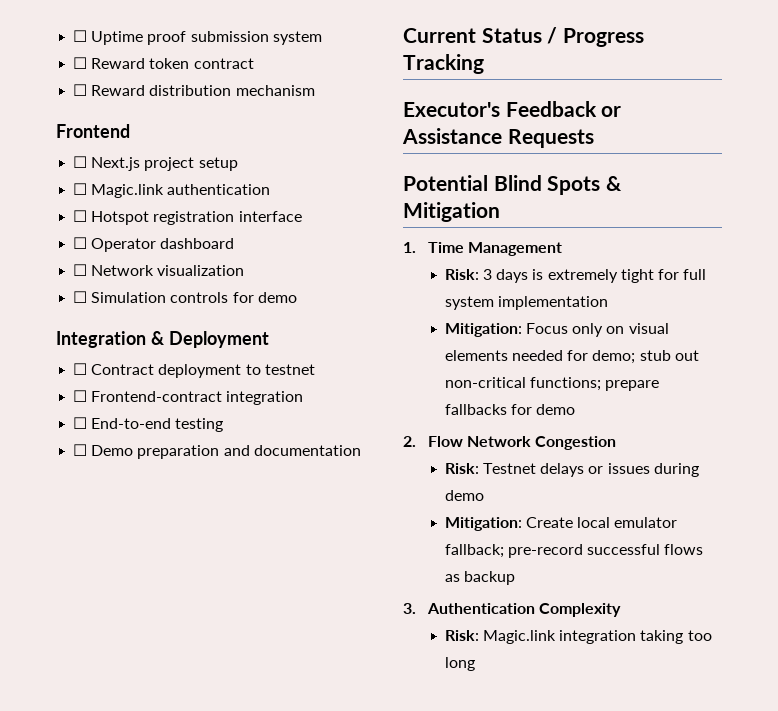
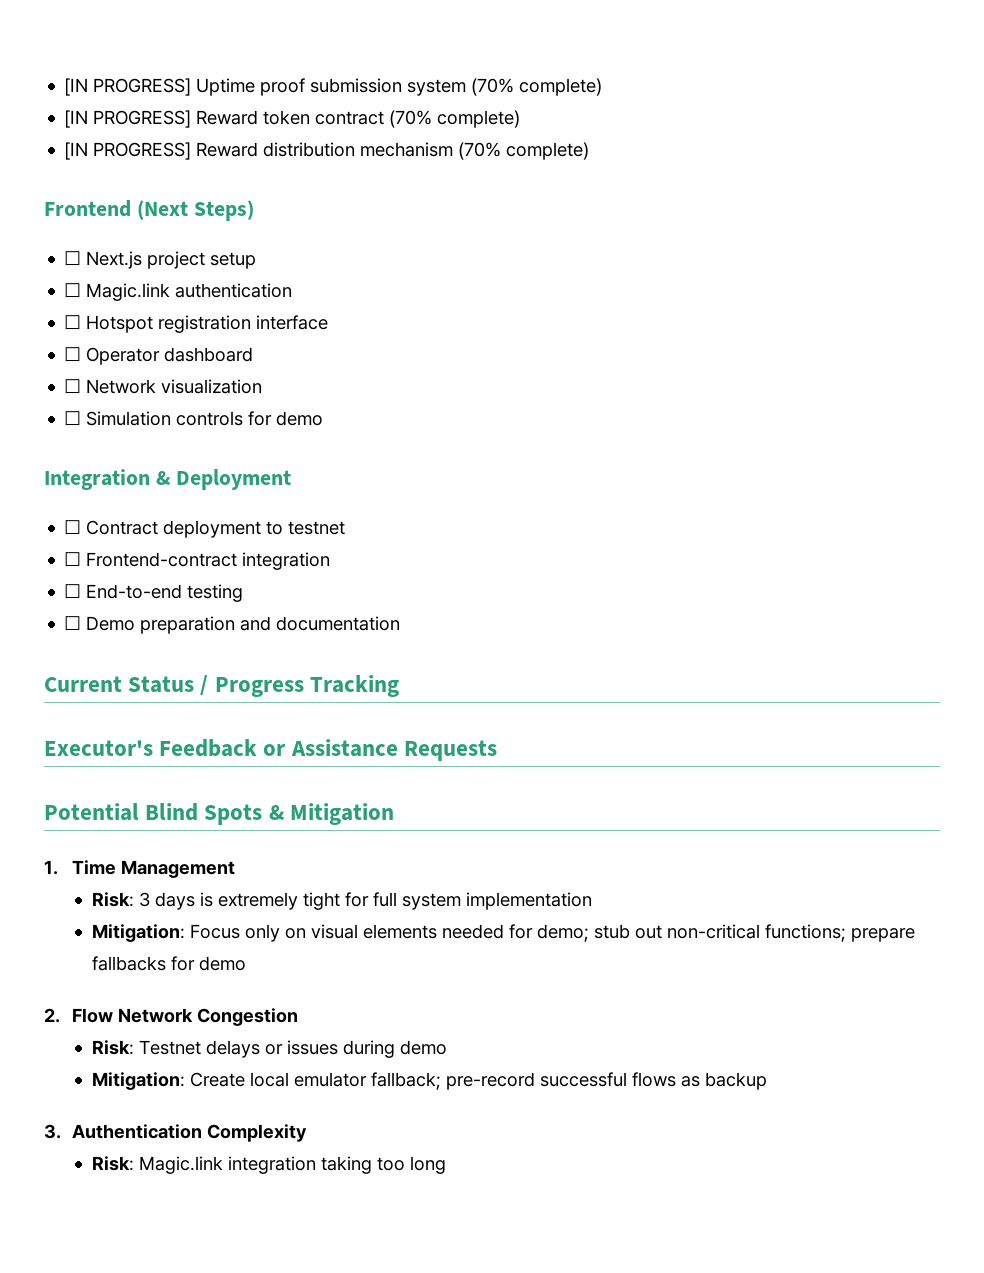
- ☐ Uptime proof submission system
- ☐ Reward token contract
- ☐ Reward distribution mechanism
+ [IN PROGRESS] Uptime proof submission system (70% complete)
+ [IN PROGRESS] Reward token contract (70% complete)
+ [IN PROGRESS] Reward distribution mechanism (70% complete)
- Frontend
+ Frontend (Next Steps)

